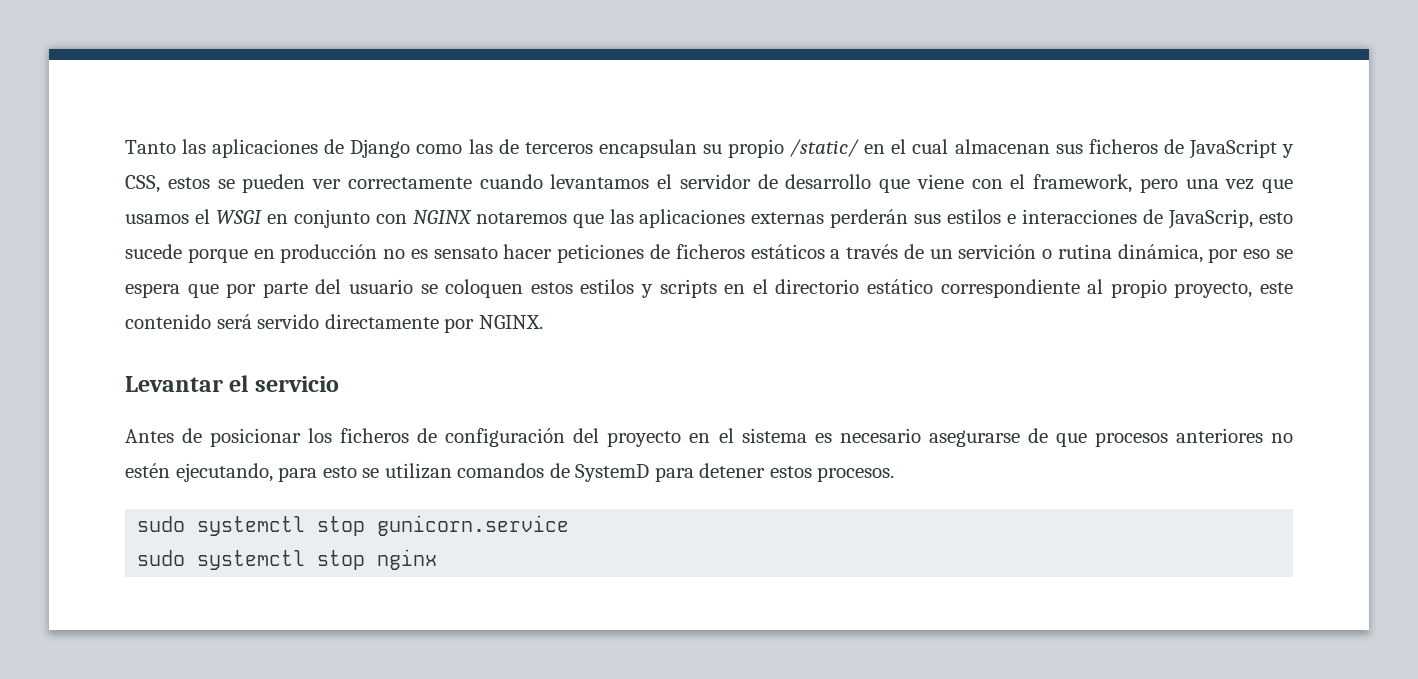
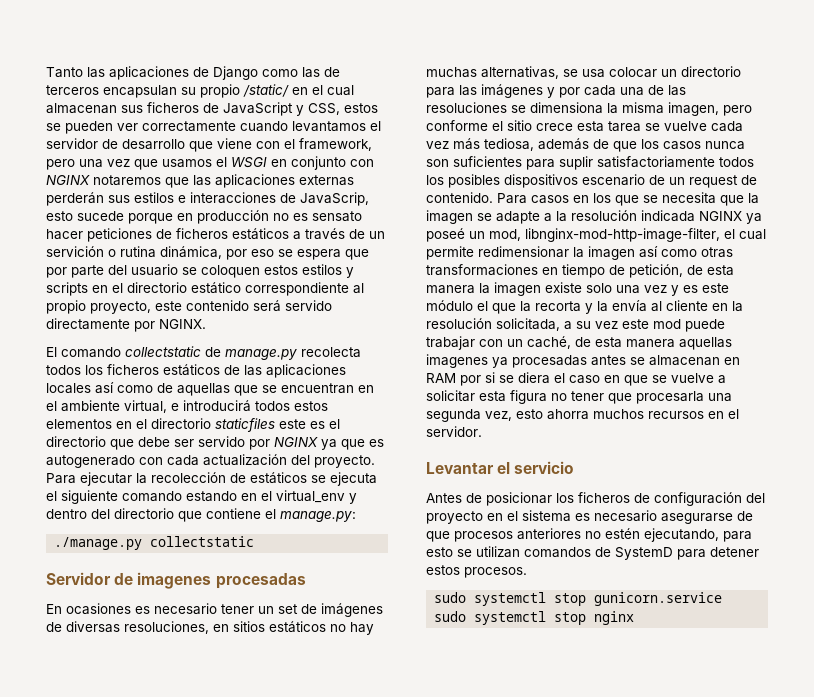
+ El comando collectstatic de manage.py recolecta todos los ficheros estáticos de las aplicaciones locales así como de aquellas que se encuentran en el ambiente virtual, e introducirá todos estos elementos en el directorio staticfiles este es el directorio que debe ser servido por NGINX ya que es autogenerado con cada actualización del proyecto. Para ejecutar la recolección de estáticos se ejecuta el siguiente comando estando en el virtual_env y dentro del directorio que contiene el manage.py:
+ ./manage.py collectstatic
+ Servidor de imagenes procesadas
+ En ocasiones es necesario tener un set de imágenes de diversas resoluciones, en sitios estáticos no hay muchas alternativas, se usa colocar un directorio para las imágenes y por cada una de las resoluciones se dimensiona la misma imagen, pero conforme el sitio crece esta tarea se vuelve cada vez más tediosa, además de que los casos nunca son suficientes para suplir satisfactoriamente todos los posibles dispositivos escenario de un request de contenido. Para casos en los que se necesita que la imagen se adapte a la resolución indicada NGINX ya poseé un mod, libnginx-mod-http-image-filter, el cual permite redimensionar la imagen así como otras transformaciones en tiempo de petición, de esta manera la imagen existe solo una vez y es este módulo el que la recorta y la envía al cliente en la resolución solicitada, a su vez este mod puede trabajar con un caché, de esta manera aquellas imagenes ya procesadas antes se almacenan en RAM por si se diera el caso en que se vuelve a solicitar esta figura no tener que procesarla una segunda vez, esto ahorra muchos recursos en el servidor.

